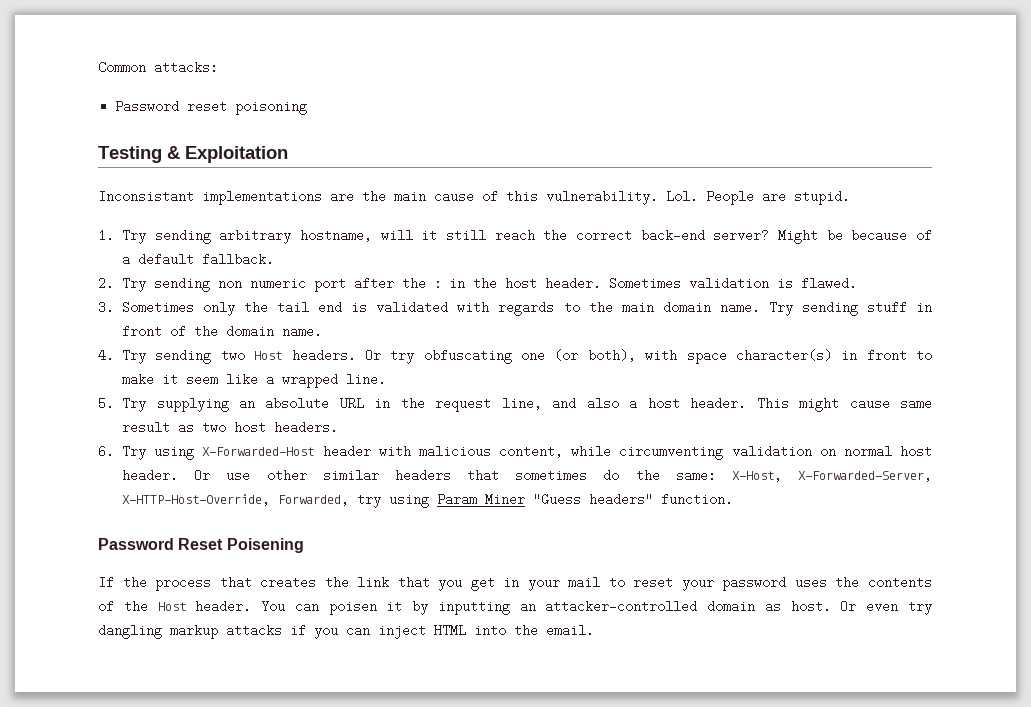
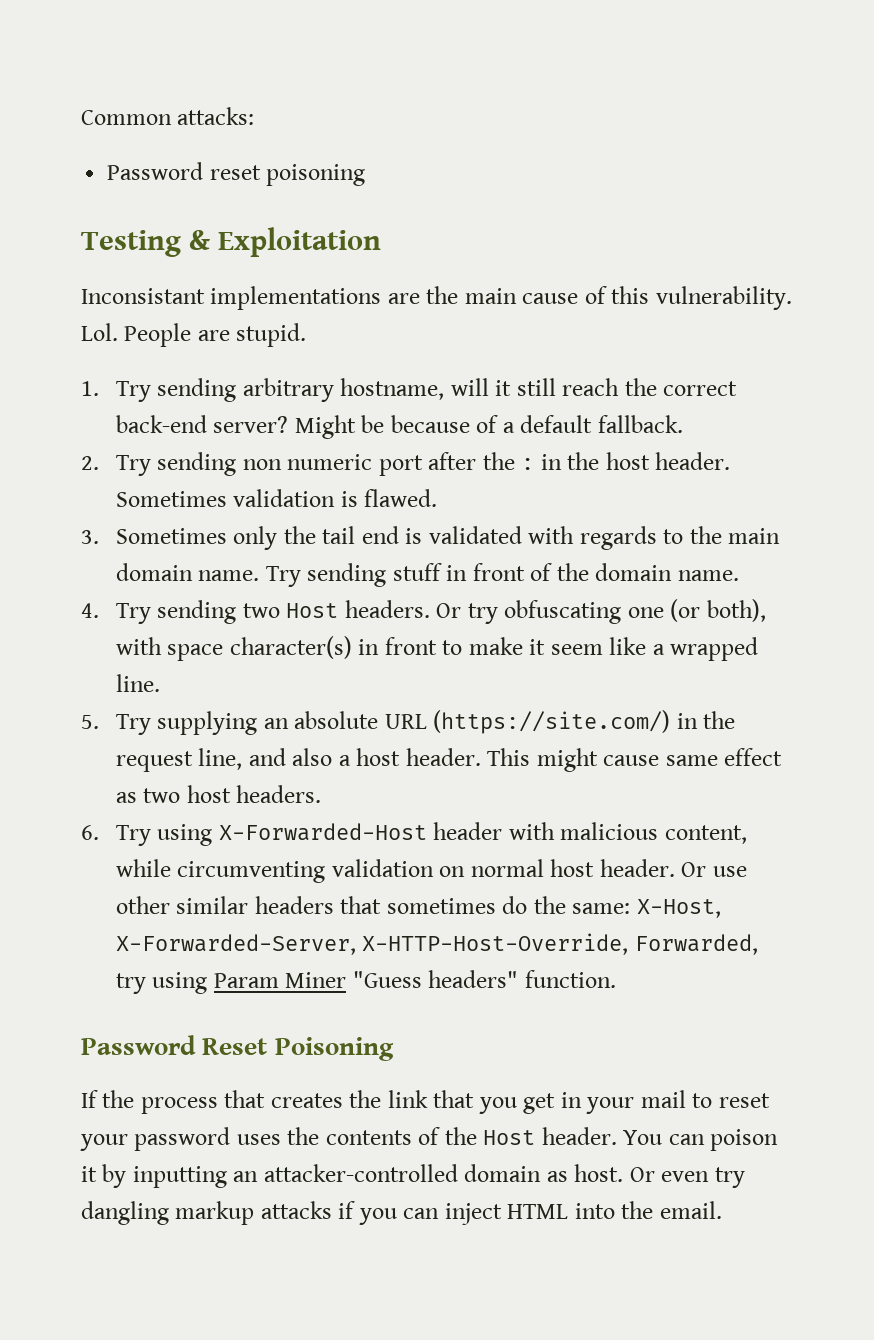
- 5. Try supplying an absolute URL in the request line, and also a host header.
+ 5. Try supplying an absolute URL (https://site.com/) in the request line, and also a host header.
- This might cause same result as two host headers.
+ This might cause same effect as two host headers.
- Password Reset Poisening
+ Password Reset Poisoning
- You can poisen it by inputting an attacker-controlled domain as host.
+ You can poison it by inputting an attacker-controlled domain as host.

